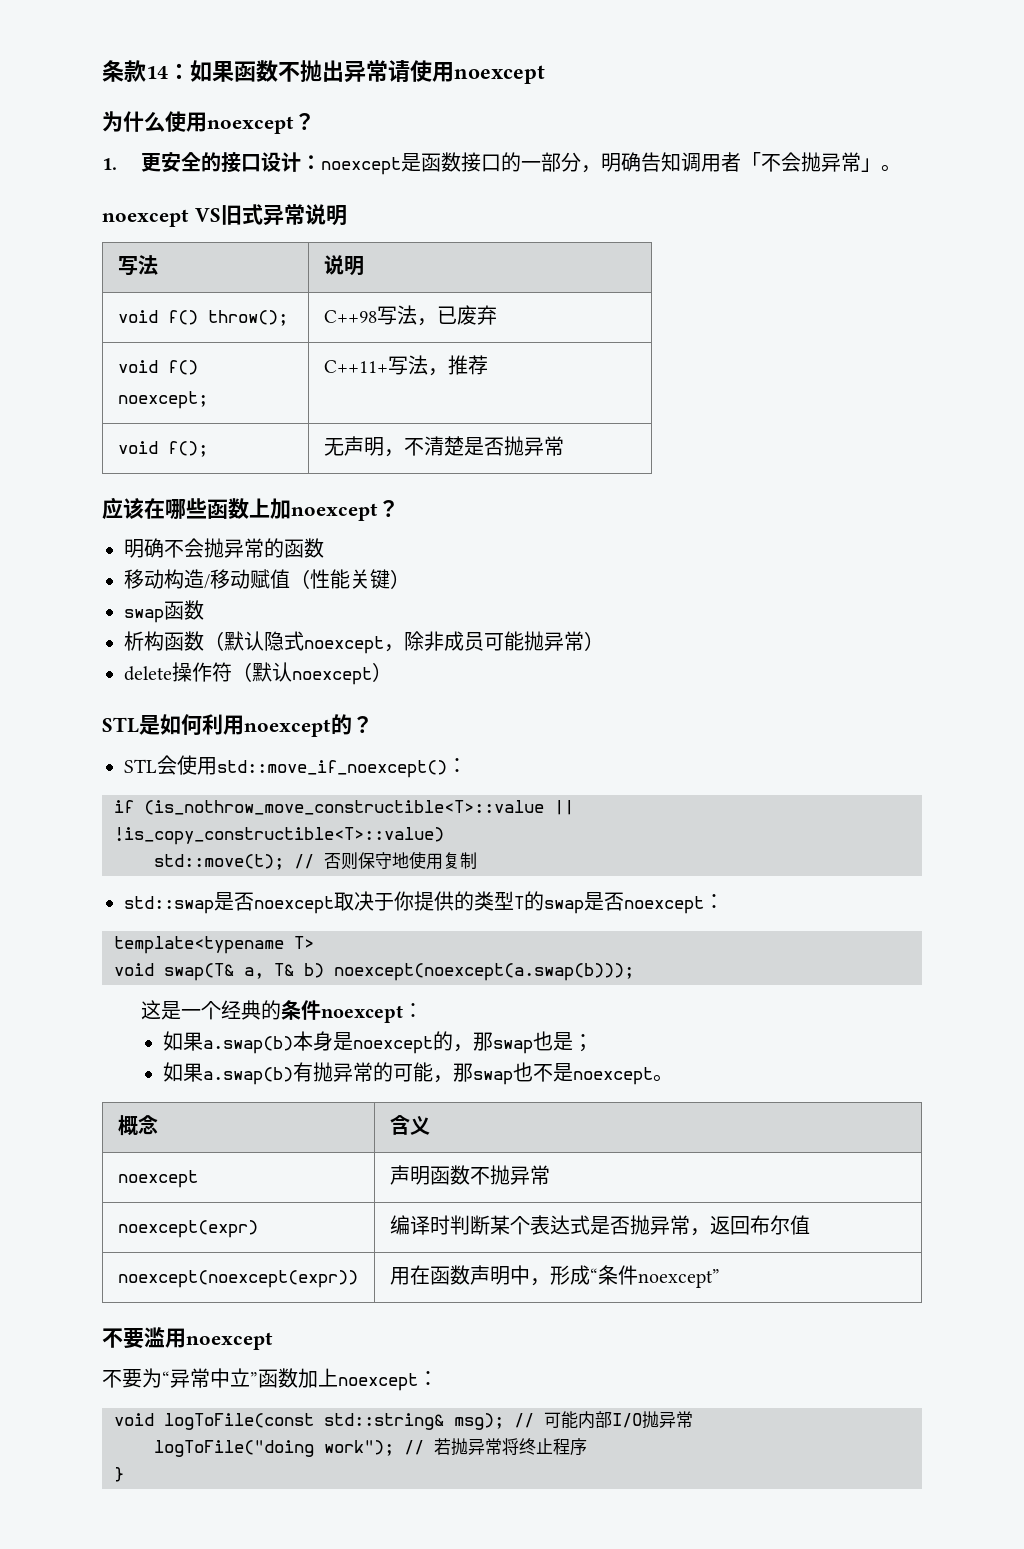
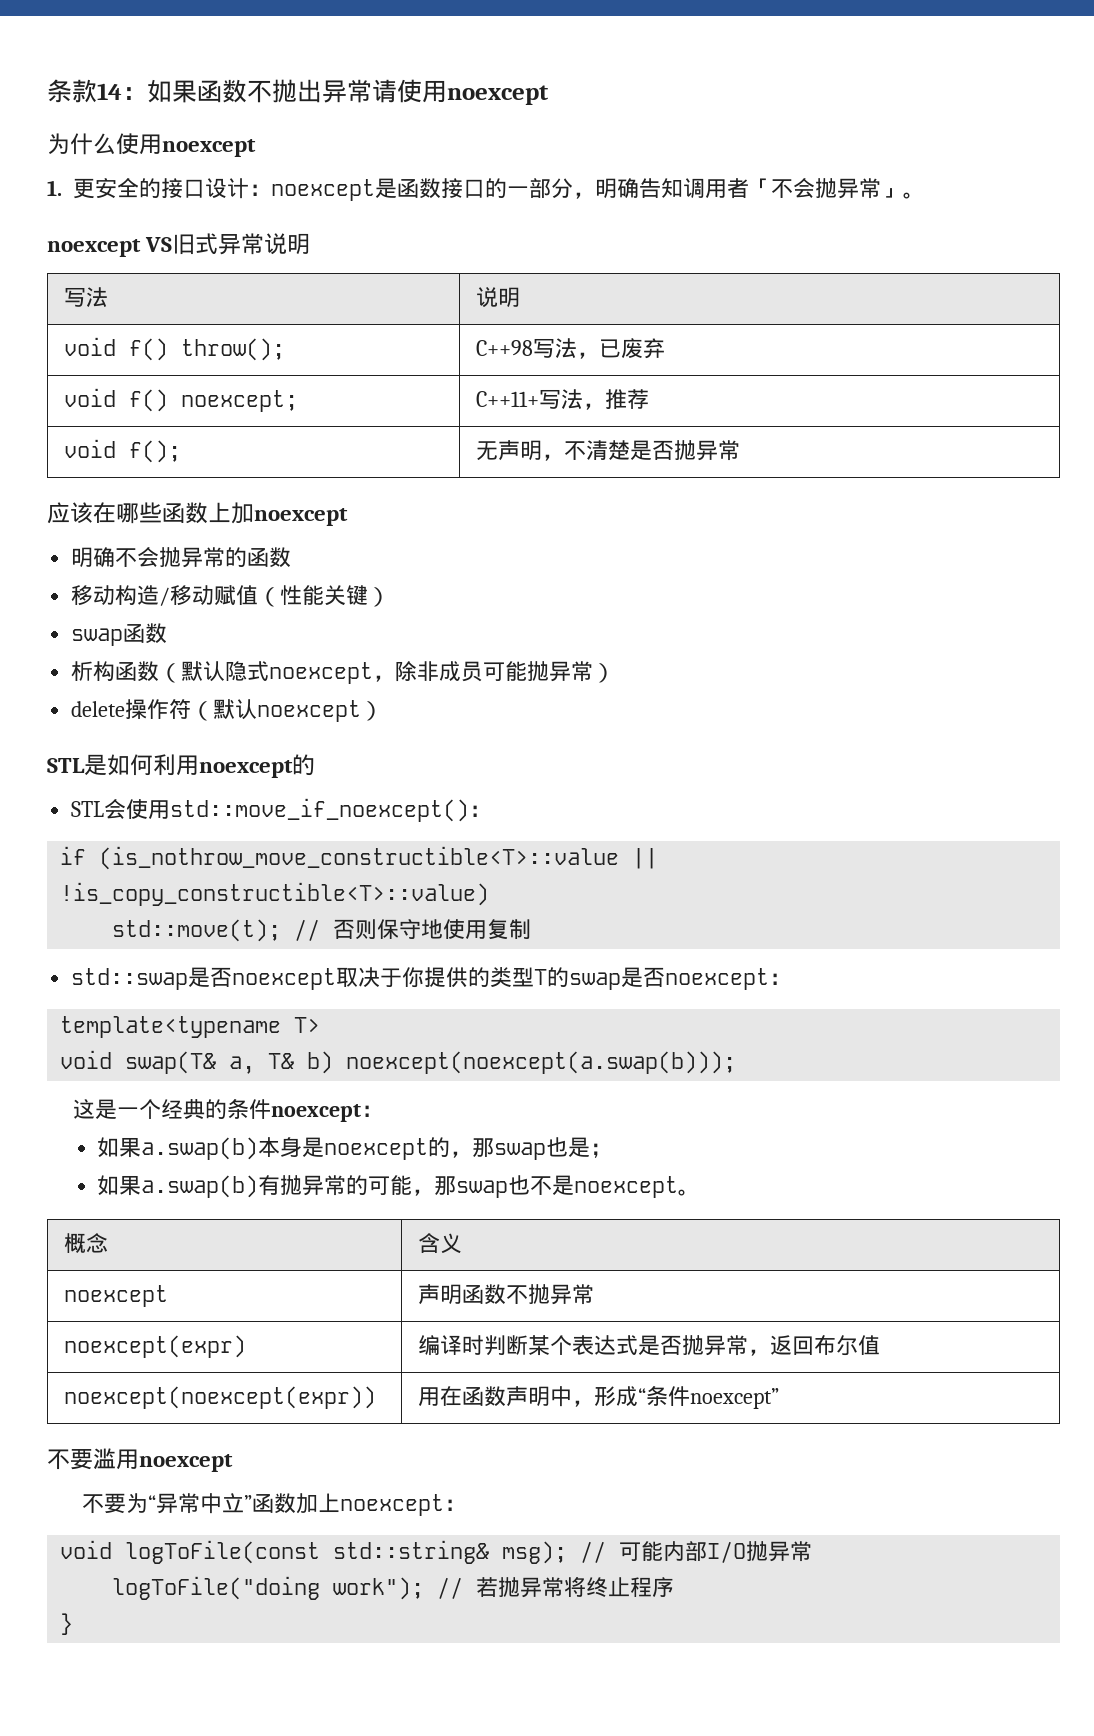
- 为什么使用noexcept？
+ 为什么使用noexcept
- 应该在哪些函数上加noexcept？
+ 应该在哪些函数上加noexcept
- STL是如何利用noexcept的？
+ STL是如何利用noexcept的

